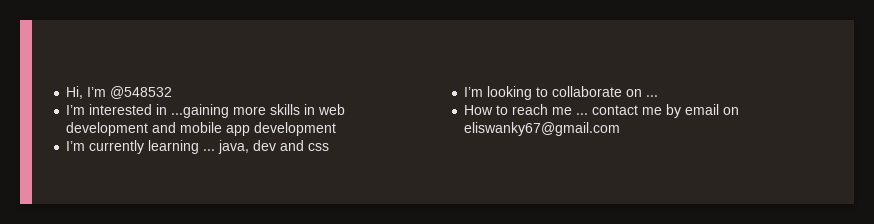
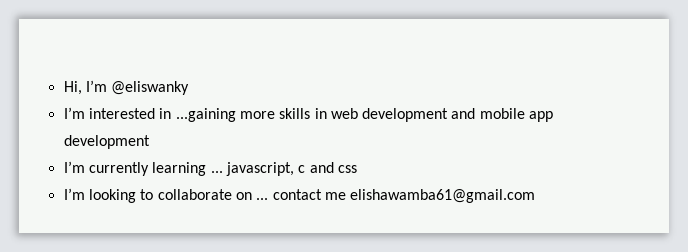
- Hi, I’m @548532
+ Hi, I’m @eliswanky
- I’m currently learning ... java, dev and css
+ I’m currently learning ... javascript, c and css
- I’m looking to collaborate on ...
- How to reach me ... contact me by email on eliswanky67@gmail.com
+ I’m looking to collaborate on ... contact me elishawamba61@gmail.com

